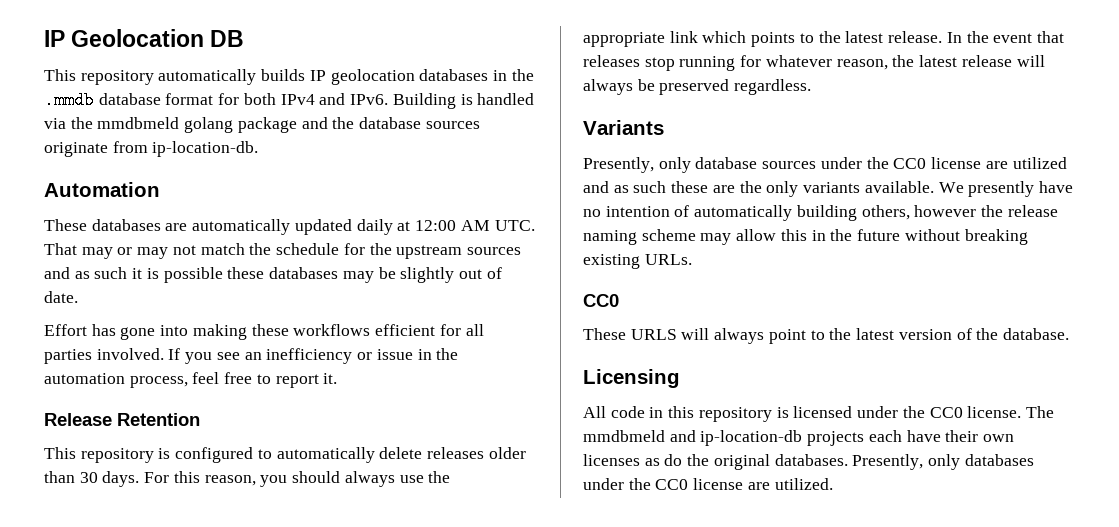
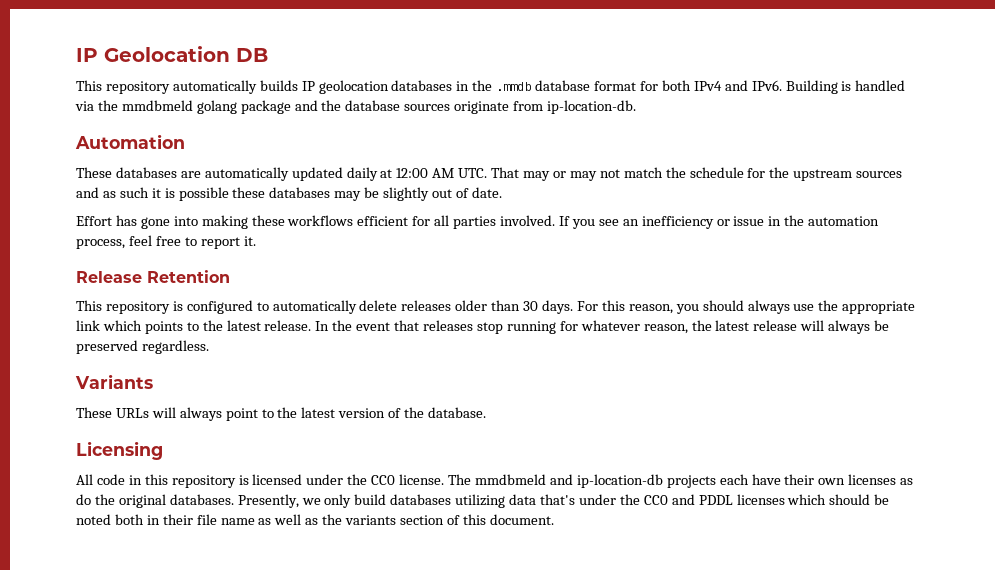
- Presently, only database sources under the CC0 license are utilized and as such these are the only variants available. We presently have no intention of automatically building others, however the release naming scheme may allow this in the future without breaking existing URLs.
- CC0
- These URLS will always point to the latest version of the database.
+ These URLs will always point to the latest version of the database.
- Presently, only databases under the CC0 license are utilized.
+ Presently, we only build databases utilizing data that's under the CC0 and PDDL licenses which should be noted both in their file name as well as the variants section of this document.

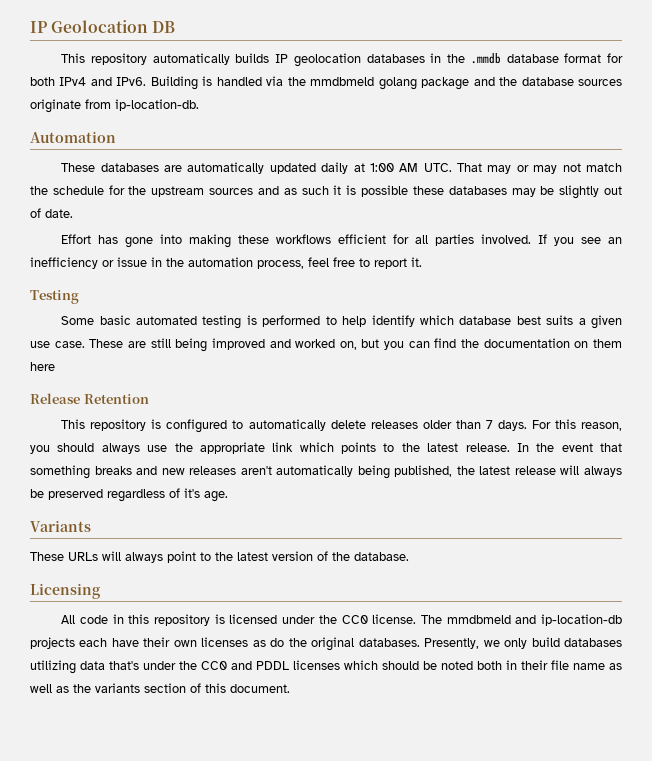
- These databases are automatically updated daily at 12:00 AM UTC. That may or may not match the schedule for the upstream sources and as such it is possible these databases may be slightly out of date.
+ These databases are automatically updated daily at 1:00 AM UTC. That may or may not match the schedule for the upstream sources and as such it is possible these databases may be slightly out of date.
+ Testing
+ Some basic automated testing is performed to help identify which database best suits a given use case. These are still being improved and worked on, but you can find the documentation on them here
- This repository is configured to automatically delete releases older than 30 days.
+ This repository is configured to automatically delete releases older than 7 days.
- In the event that releases stop running for whatever reason, the latest release will always be preserved regardless.
+ In the event that something breaks and new releases aren't automatically being published, the latest release will always be preserved regardless of it's age.

